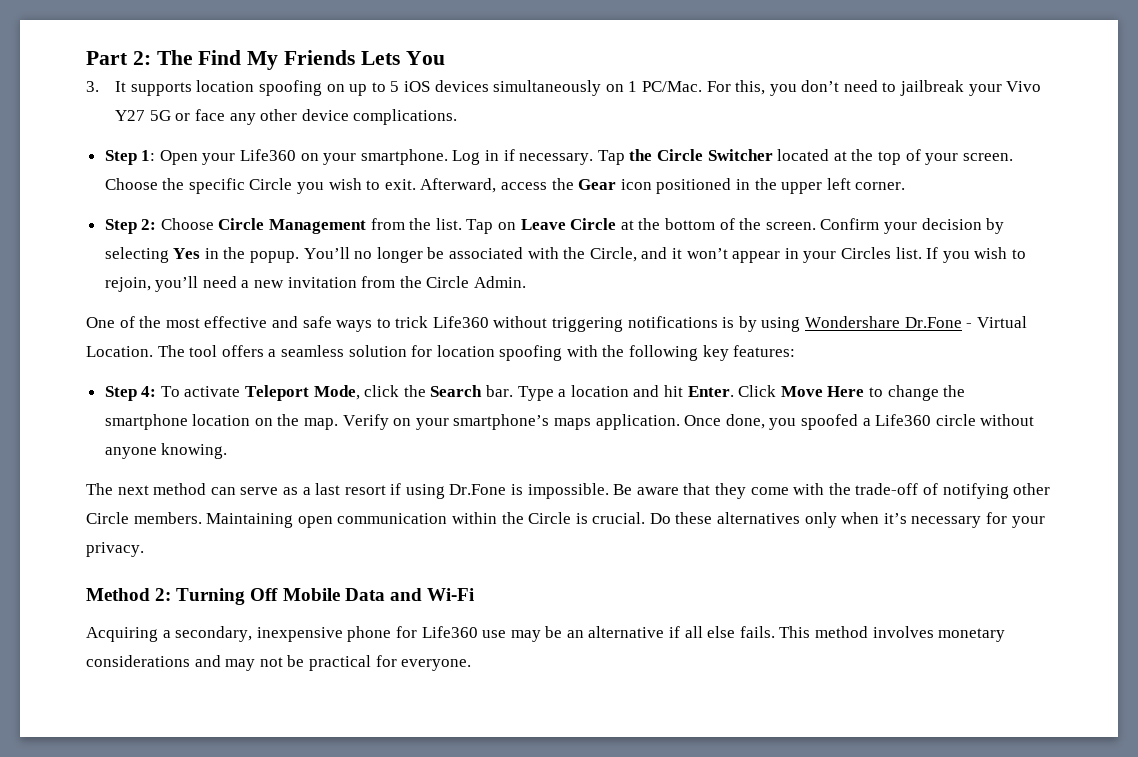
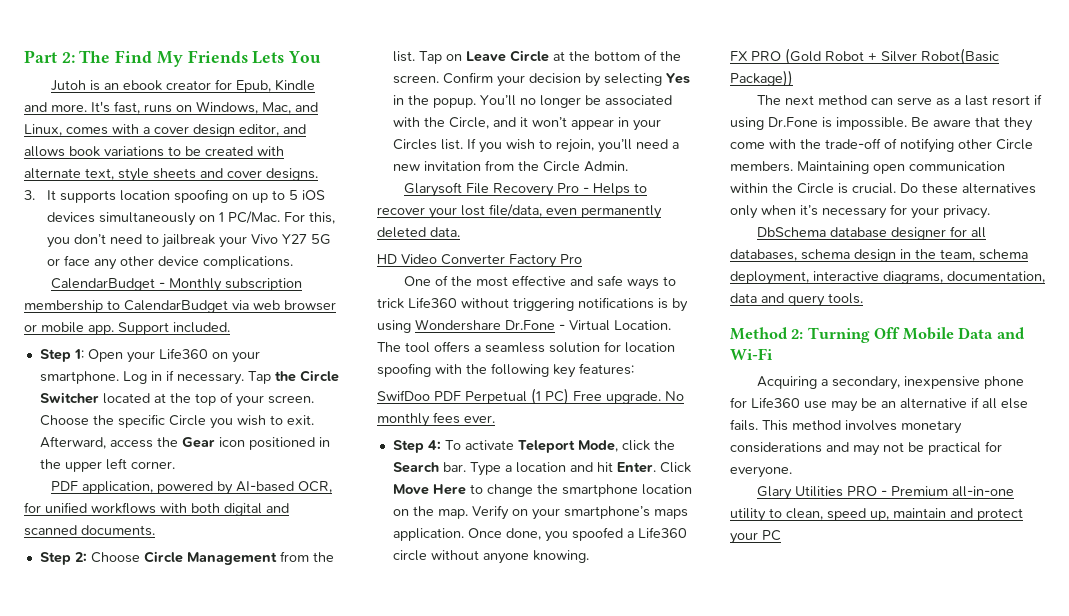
+ Jutoh is an ebook creator for Epub, Kindle and more. It's fast, runs on Windows, Mac, and Linux, comes with a cover design editor, and allows book variations to be created with alternate text, style sheets and cover designs.
+ CalendarBudget - Monthly subscription membership to CalendarBudget via web browser or mobile app. Support included.
+ PDF application, powered by AI-based OCR, for unified workflows with both digital and scanned documents.
+ Glarysoft File Recovery Pro - Helps to recover your lost file/data, even permanently deleted data.
+ HD Video Converter Factory Pro
+ SwifDoo PDF Perpetual (1 PC) Free upgrade. No monthly fees ever.
+ FX PRO (Gold Robot + Silver Robot(Basic Package))
+ DbSchema database designer for all databases, schema design in the team, schema deployment, interactive diagrams, documentation, data and query tools.
+ Glary Utilities PRO - Premium all-in-one utility to clean, speed up, maintain and protect your PC

